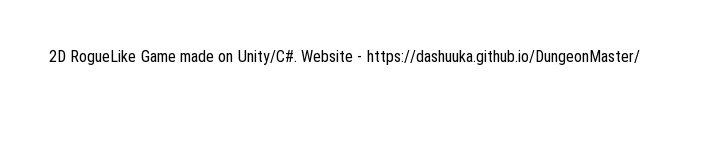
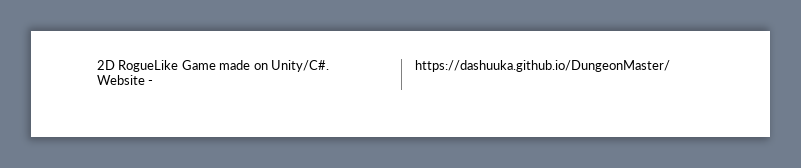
- 2D RogueLike Game made on Unity/C#. Website - https://dashuuka.github.io/DungeonMaster/
+ 2D RogueLike Game made on Unity/C#.
+ Website - https://dashuuka.github.io/DungeonMaster/

